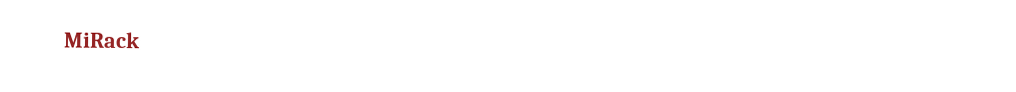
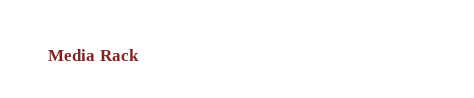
- MiRack
+ Media Rack

